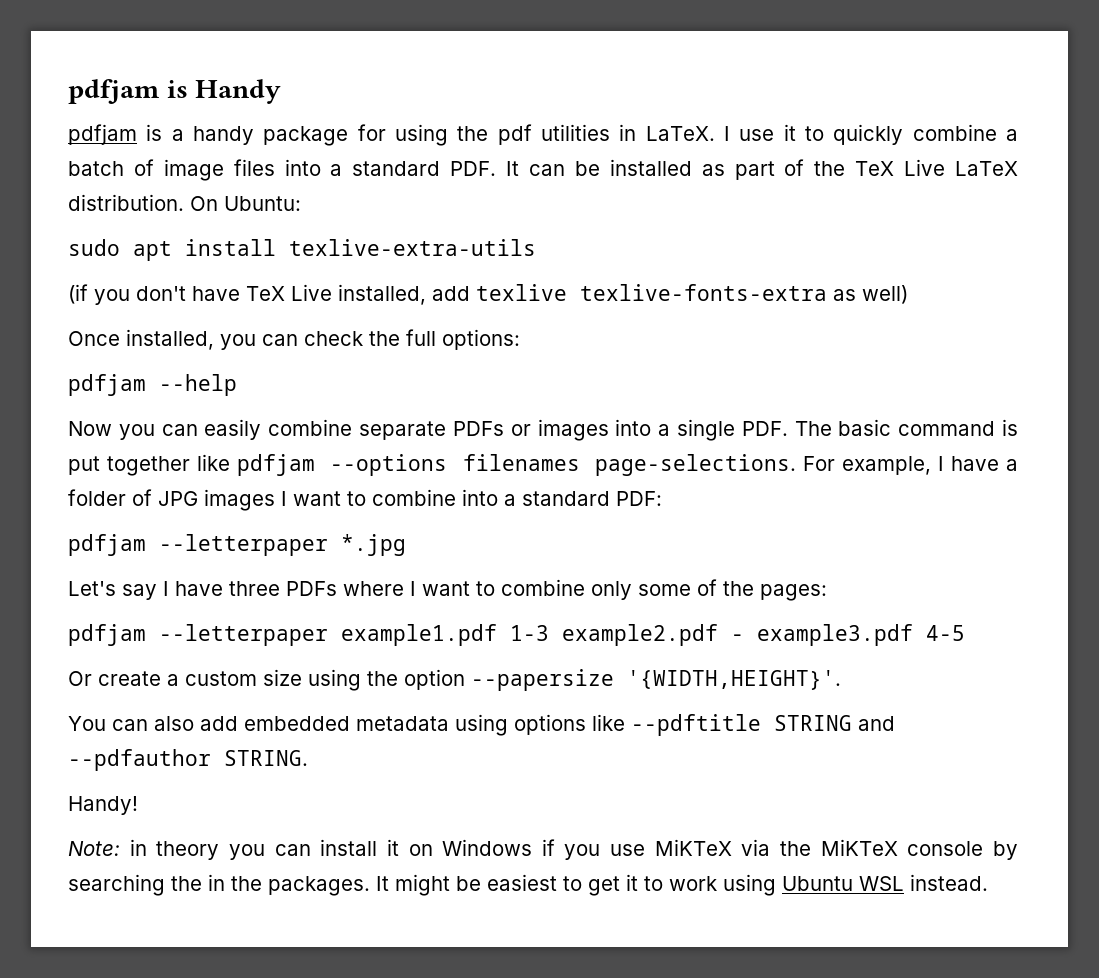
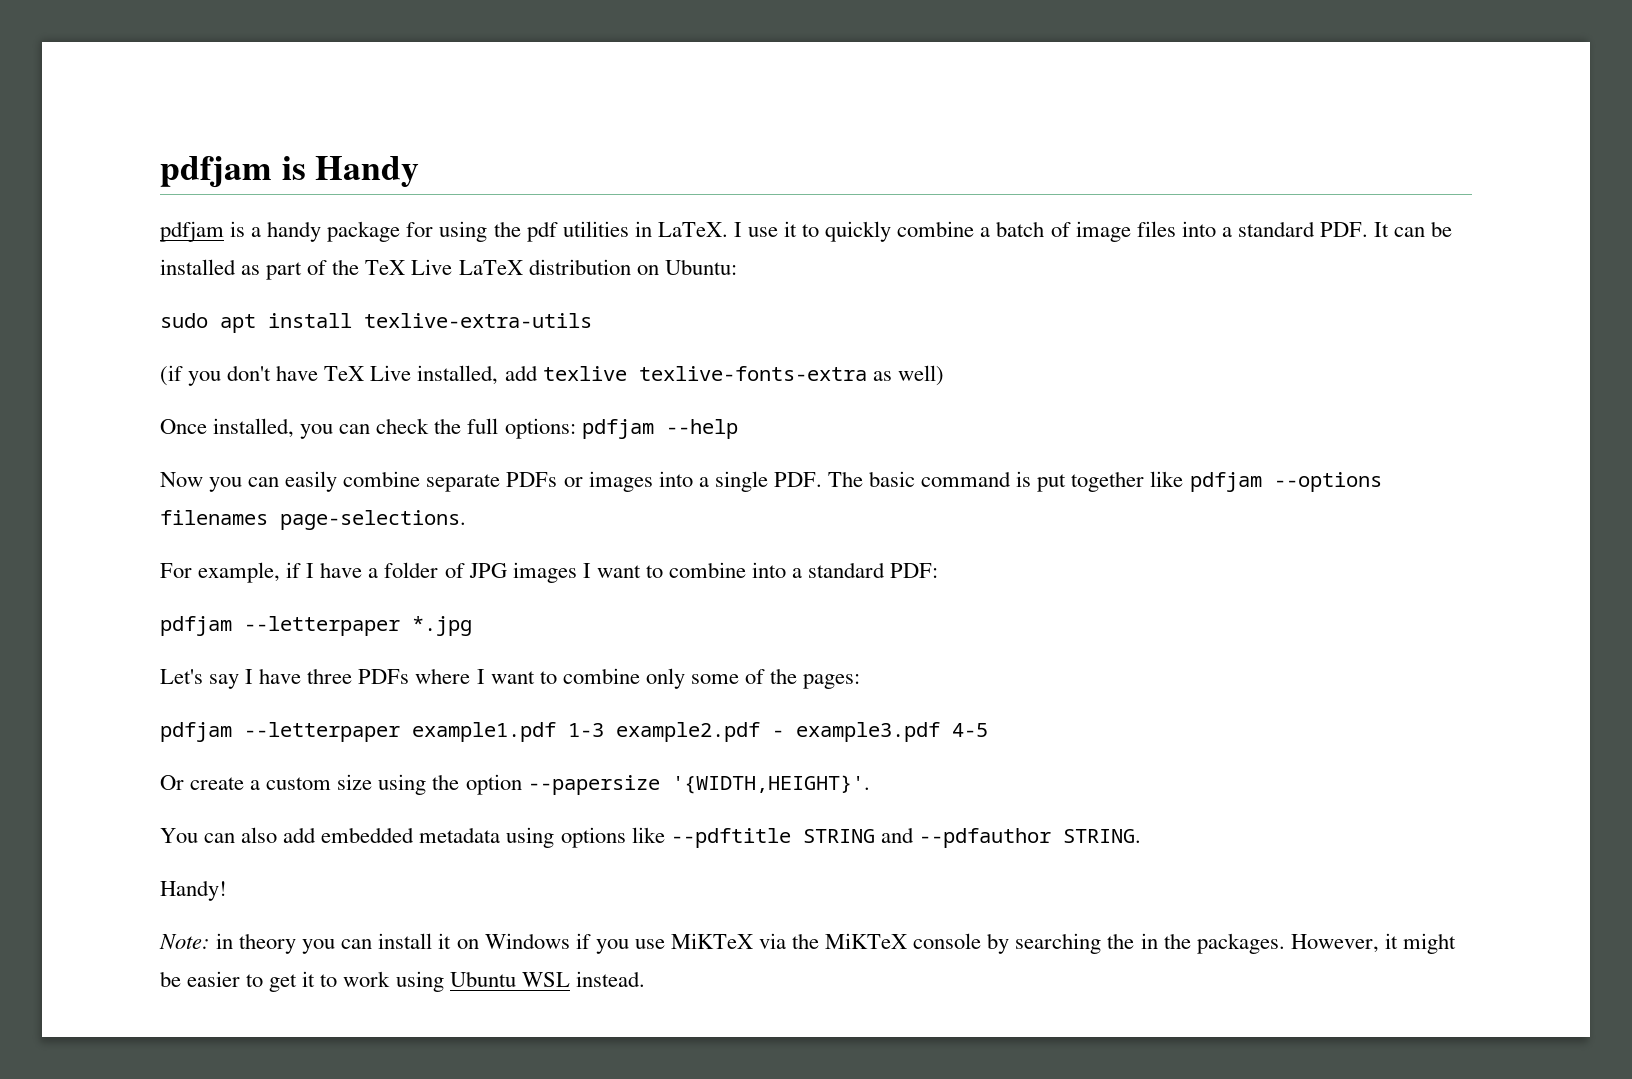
- I use it to quickly combine a batch of image files into a standard PDF. It can be installed as part of the TeX Live LaTeX distribution. On Ubuntu:
+ I use it to quickly combine a batch of image files into a standard PDF. It can be installed as part of the TeX Live LaTeX distribution on Ubuntu:
- Once installed, you can check the full options:
- pdfjam --help
+ Once installed, you can check the full options: pdfjam --help
- Now you can easily combine separate PDFs or images into a single PDF. The basic command is put together like pdfjam --options filenames page-selections. For example, I have a folder of JPG images I want to combine into a standard PDF:
+ Now you can easily combine separate PDFs or images into a single PDF. The basic command is put together like pdfjam --options filenames page-selections.
+ For example, if I have a folder of JPG images I want to combine into a standard PDF:
- It might be easiest to get it to work using Ubuntu WSL instead.
+ However, it might be easier to get it to work using Ubuntu WSL instead.

